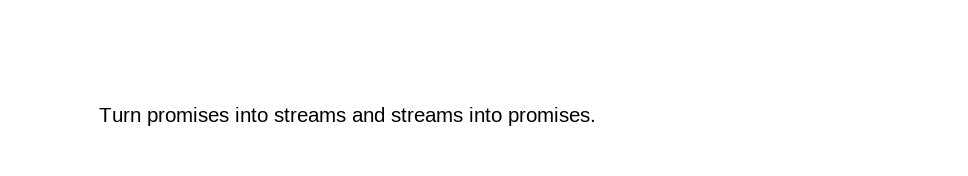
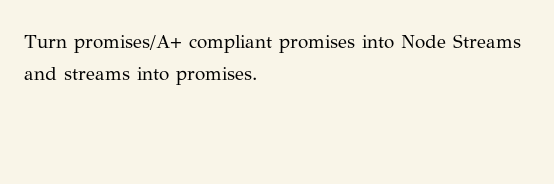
- Turn promises into streams and streams into promises.
+ Turn promises/A+ compliant promises into Node Streams and streams into promises.

